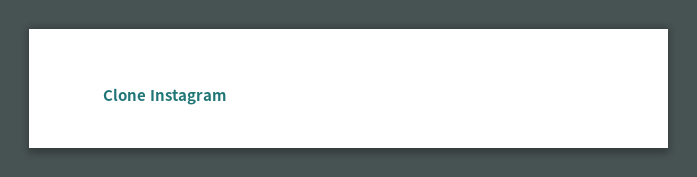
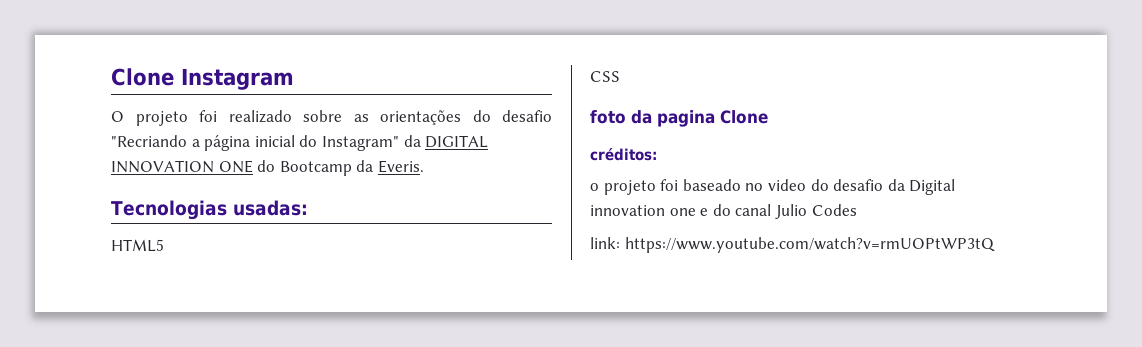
+ O projeto foi realizado sobre as orientações do desafio "Recriando a página inicial do Instagram" da DIGITAL INNOVATION ONE do Bootcamp da Everis.
+ Tecnologias usadas:
+ HTML5
+ CSS
+ foto da pagina Clone
+ créditos:
+ o projeto foi baseado no video do desafio da Digital innovation one e do canal Julio Codes
+ link: https://www.youtube.com/watch?v=rmUOPtWP3tQ

